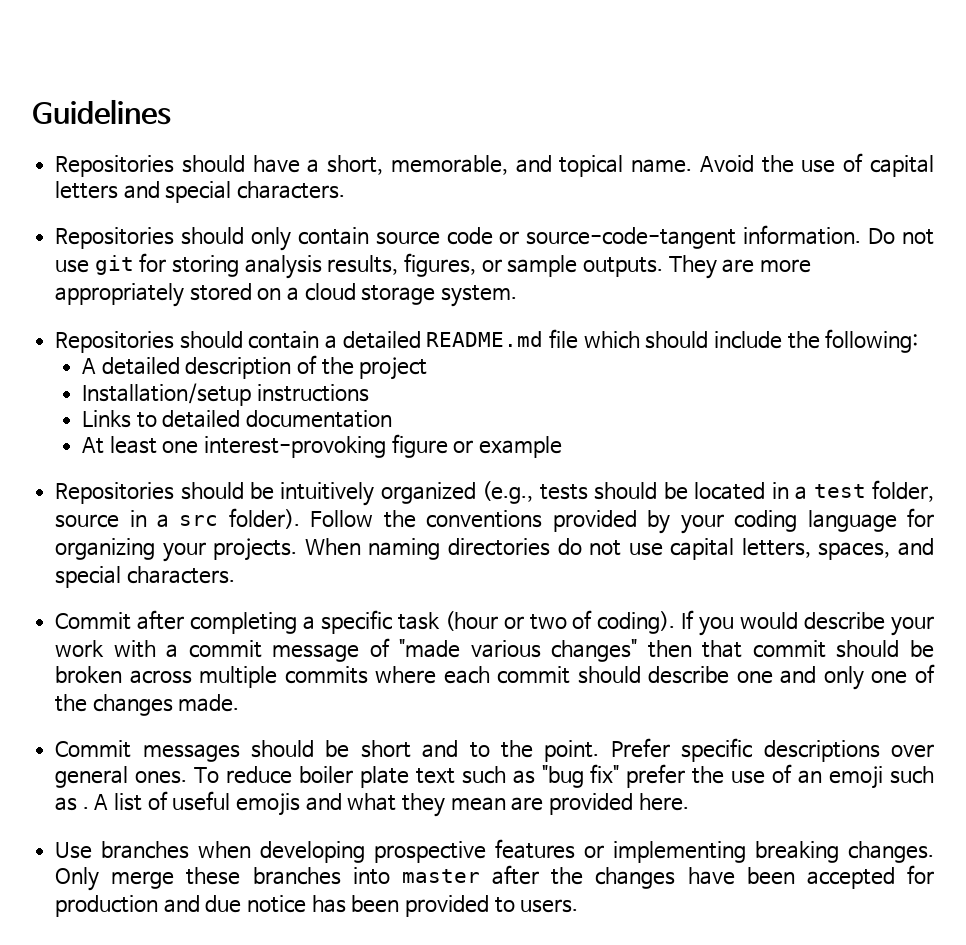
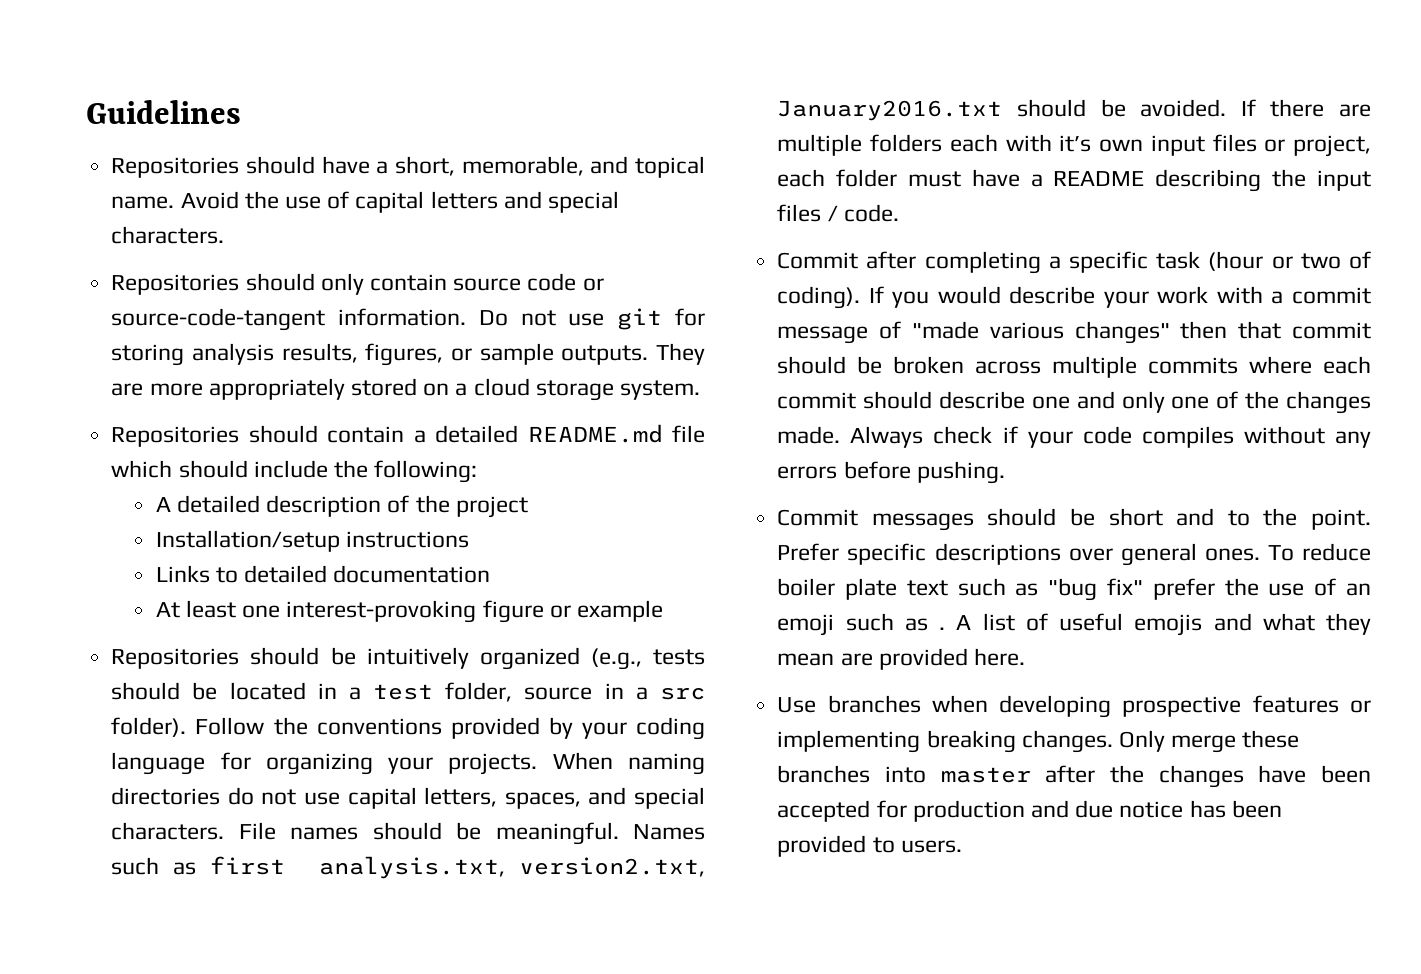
+ File names should be meaningful. Names such as first analysis.txt, version2.txt, January2016.txt should be avoided. If there are multiple folders each with it’s own input files or project, each folder must have a README describing the input files / code.
+ Always check if your code compiles without any errors before pushing.

